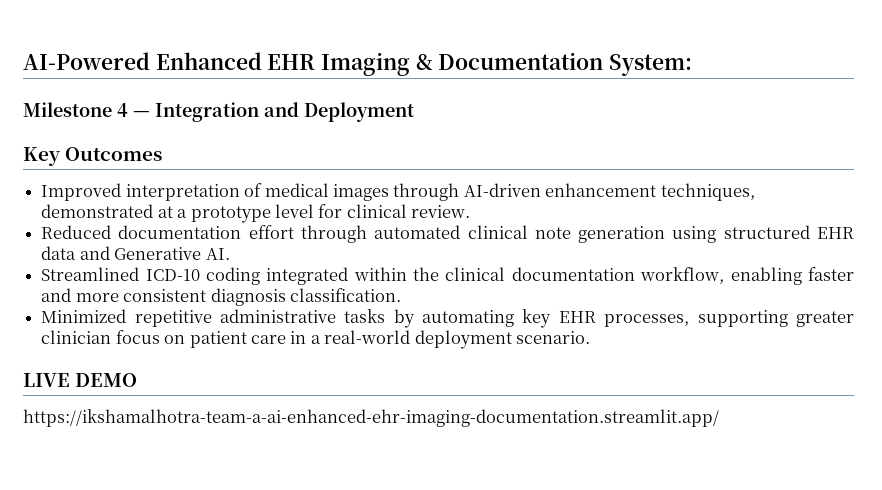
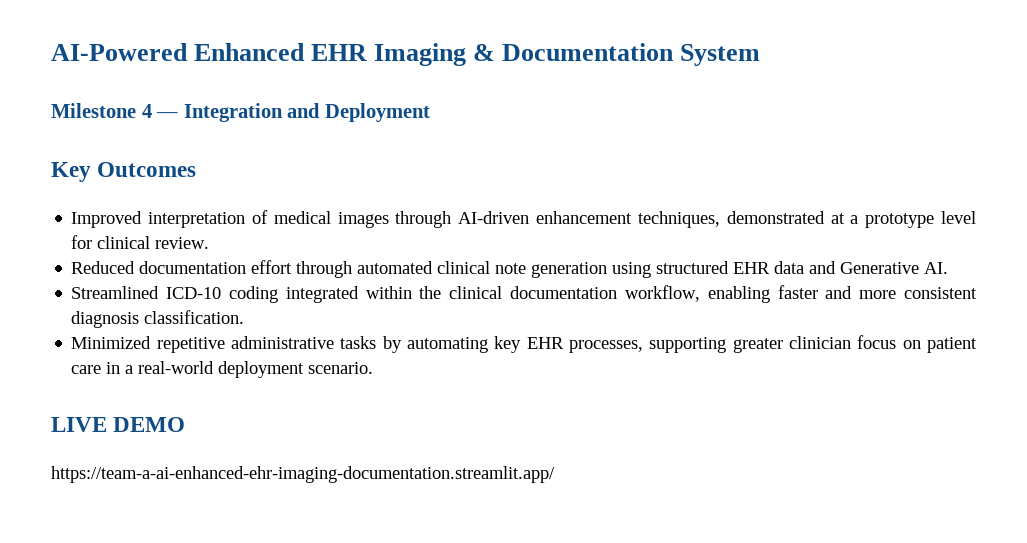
- AI-Powered Enhanced EHR Imaging & Documentation System:
+ AI-Powered Enhanced EHR Imaging & Documentation System
- https://ikshamalhotra-team-a-ai-enhanced-ehr-imaging-documentation.streamlit.app/
+ https://team-a-ai-enhanced-ehr-imaging-documentation.streamlit.app/

